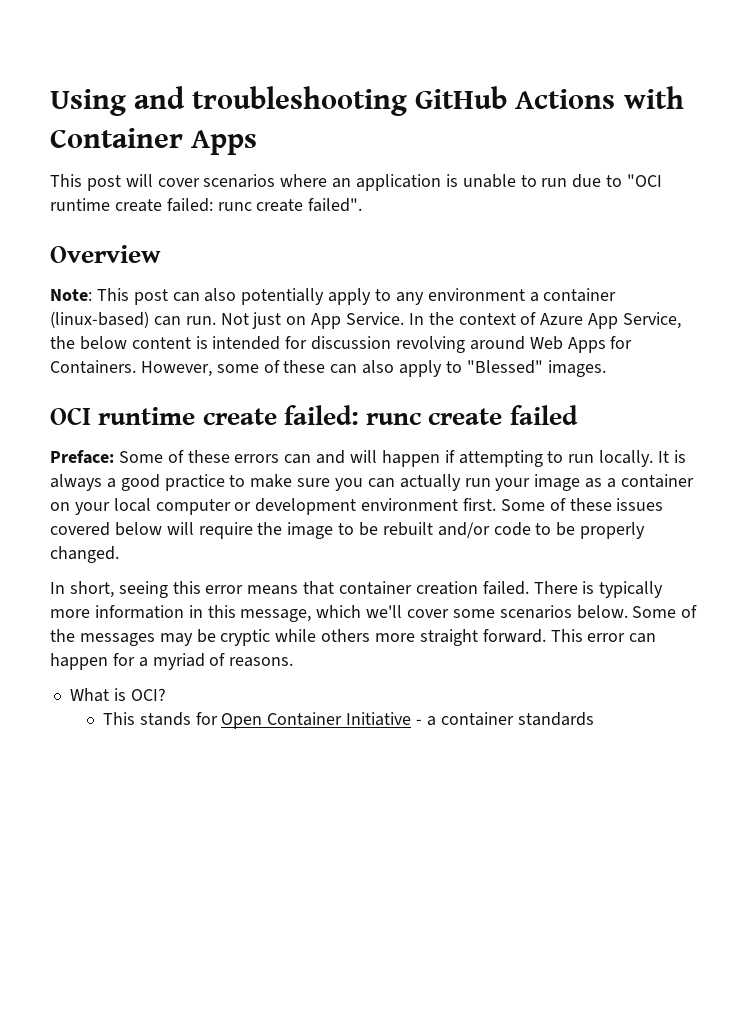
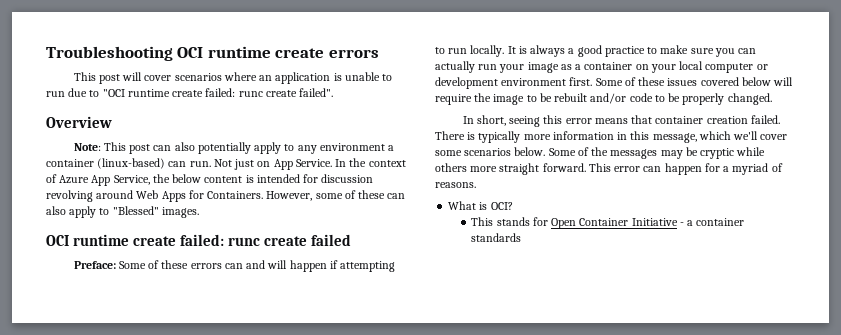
- Using and troubleshooting GitHub Actions with Container Apps
+ Troubleshooting OCI runtime create errors

